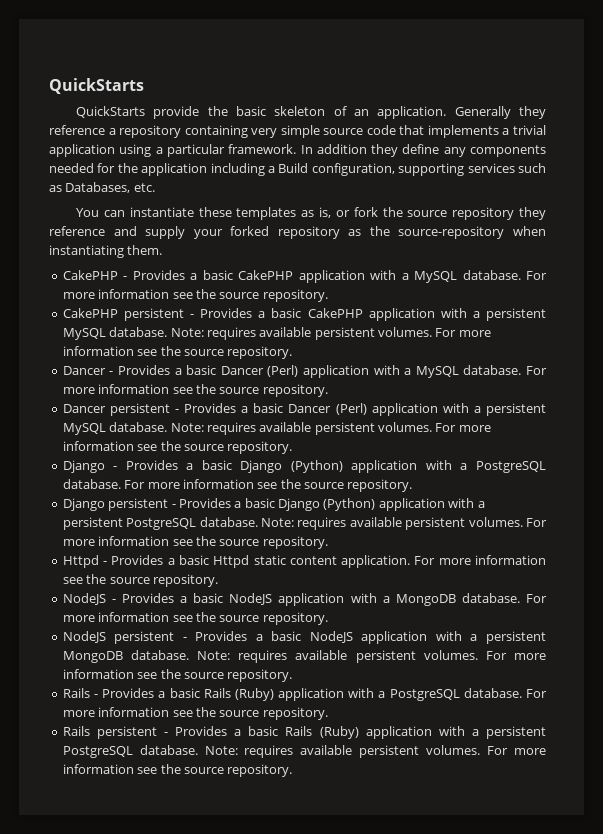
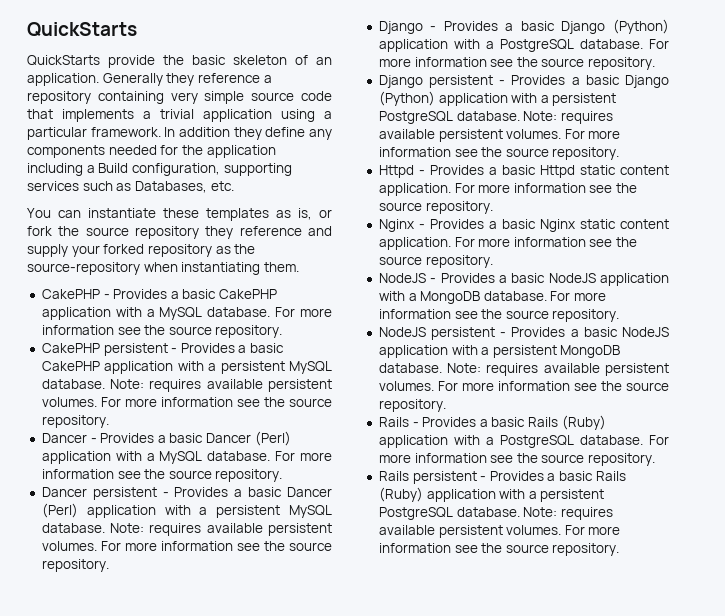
+ Nginx - Provides a basic Nginx static content application. For more information see the source repository.

